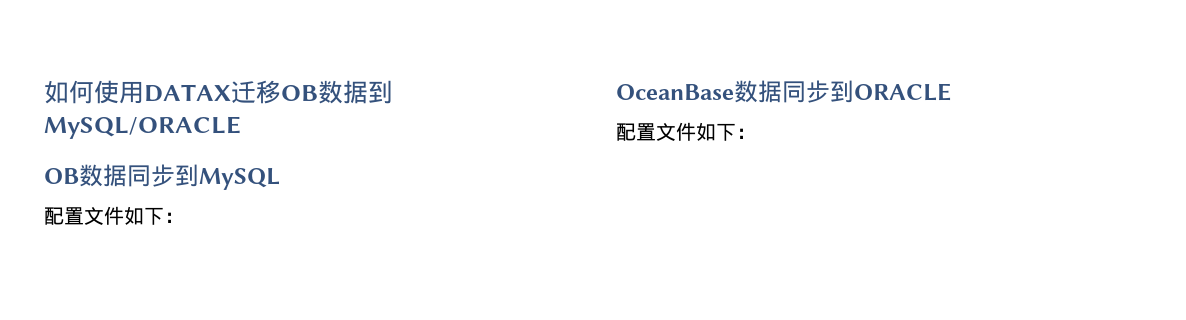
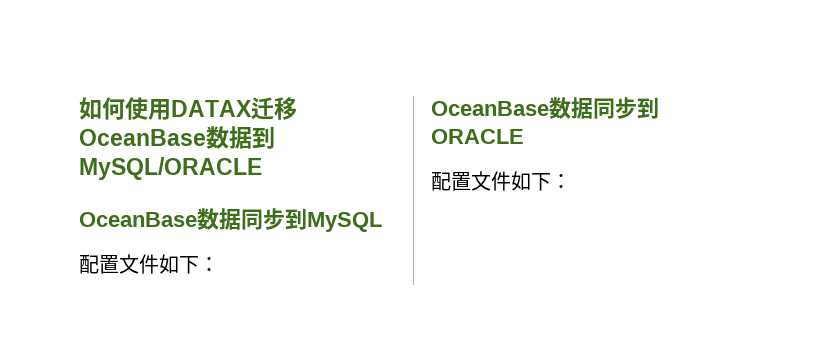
- 如何使用DATAX迁移OB数据到MySQL/ORACLE
+ 如何使用DATAX迁移OceanBase数据到MySQL/ORACLE
- OB数据同步到MySQL
+ OceanBase数据同步到MySQL

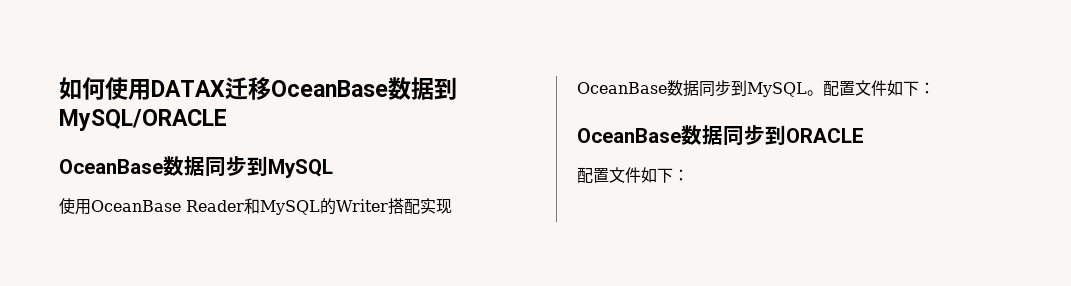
+ 使用OceanBase Reader和MySQL的Writer搭配实现OceanBase数据同步到MySQL。

